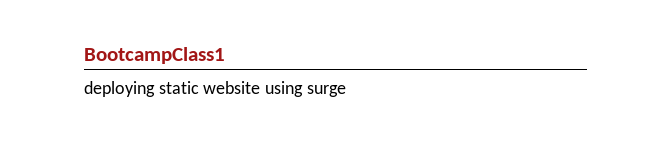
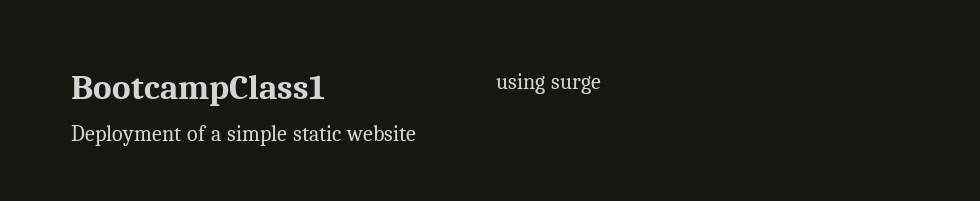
- deploying static website using surge
+ Deployment of a simple static website using surge

